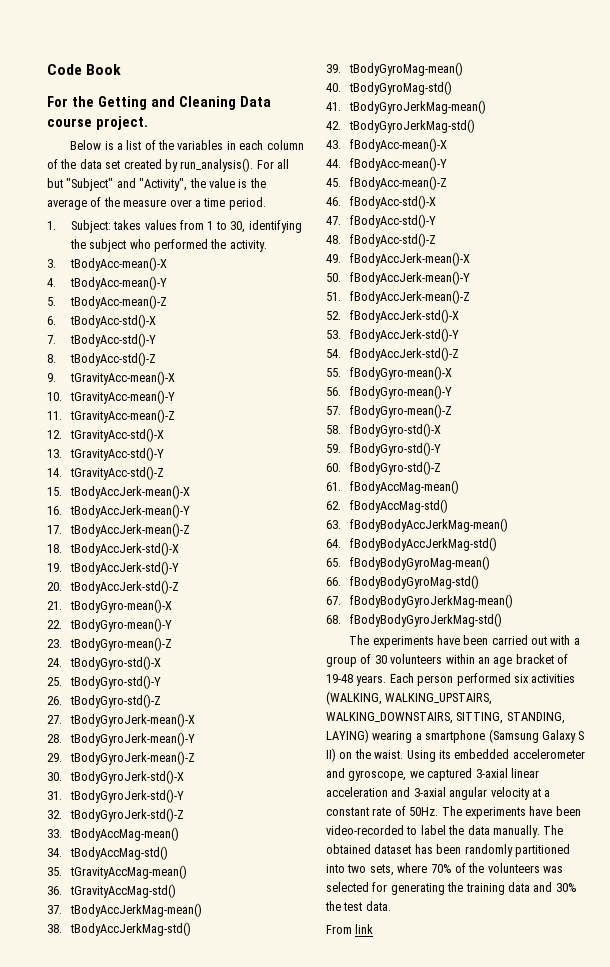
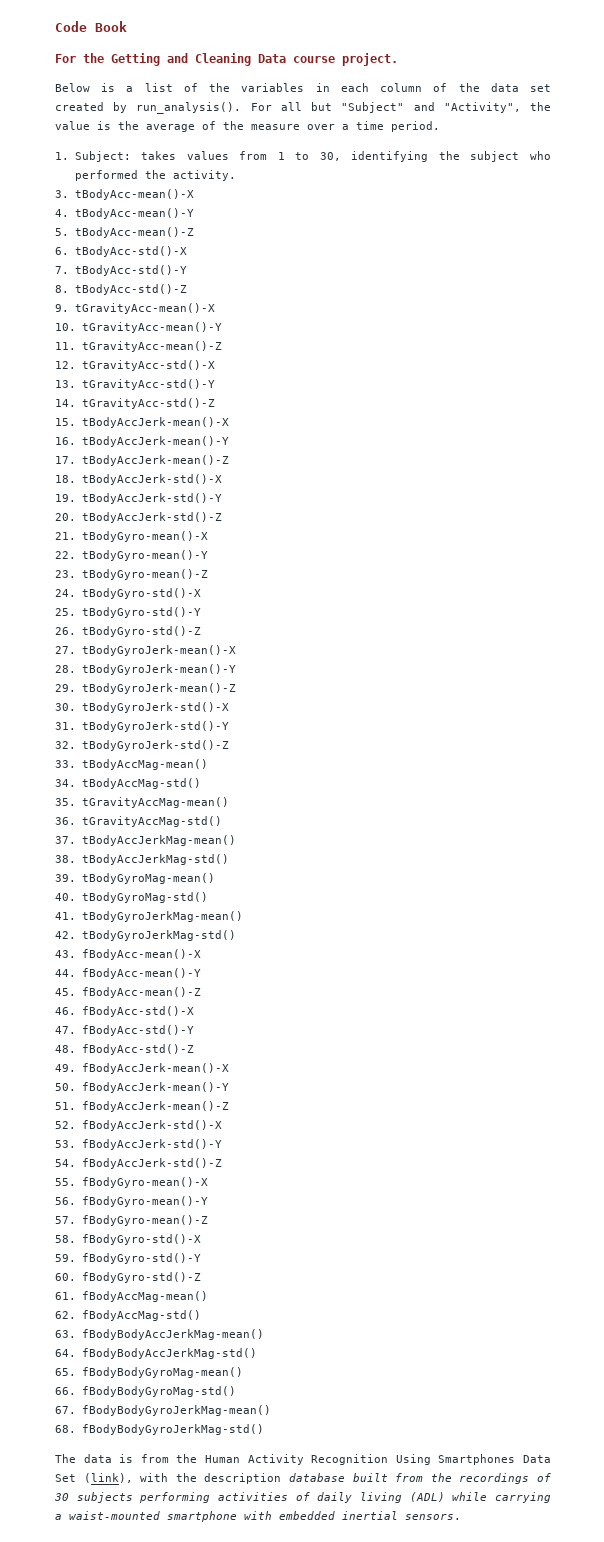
- The experiments have been carried out with a group of 30 volunteers within an age bracket of 19-48 years. Each person performed six activities (WALKING, WALKING_UPSTAIRS, WALKING_DOWNSTAIRS, SITTING, STANDING, LAYING) wearing a smartphone (Samsung Galaxy S II) on the waist. Using its embedded accelerometer and gyroscope, we captured 3-axial linear acceleration and 3-axial angular velocity at a constant rate of 50Hz. The experiments have been video-recorded to label the data manually. The obtained dataset has been randomly partitioned into two sets, where 70% of the volunteers was selected for generating the training data and 30% the test data.
- From link
+ The data is from the Human Activity Recognition Using Smartphones Data Set (link), with the description database built from the recordings of 30 subjects performing activities of daily living (ADL) while carrying a waist-mounted smartphone with embedded inertial sensors.

